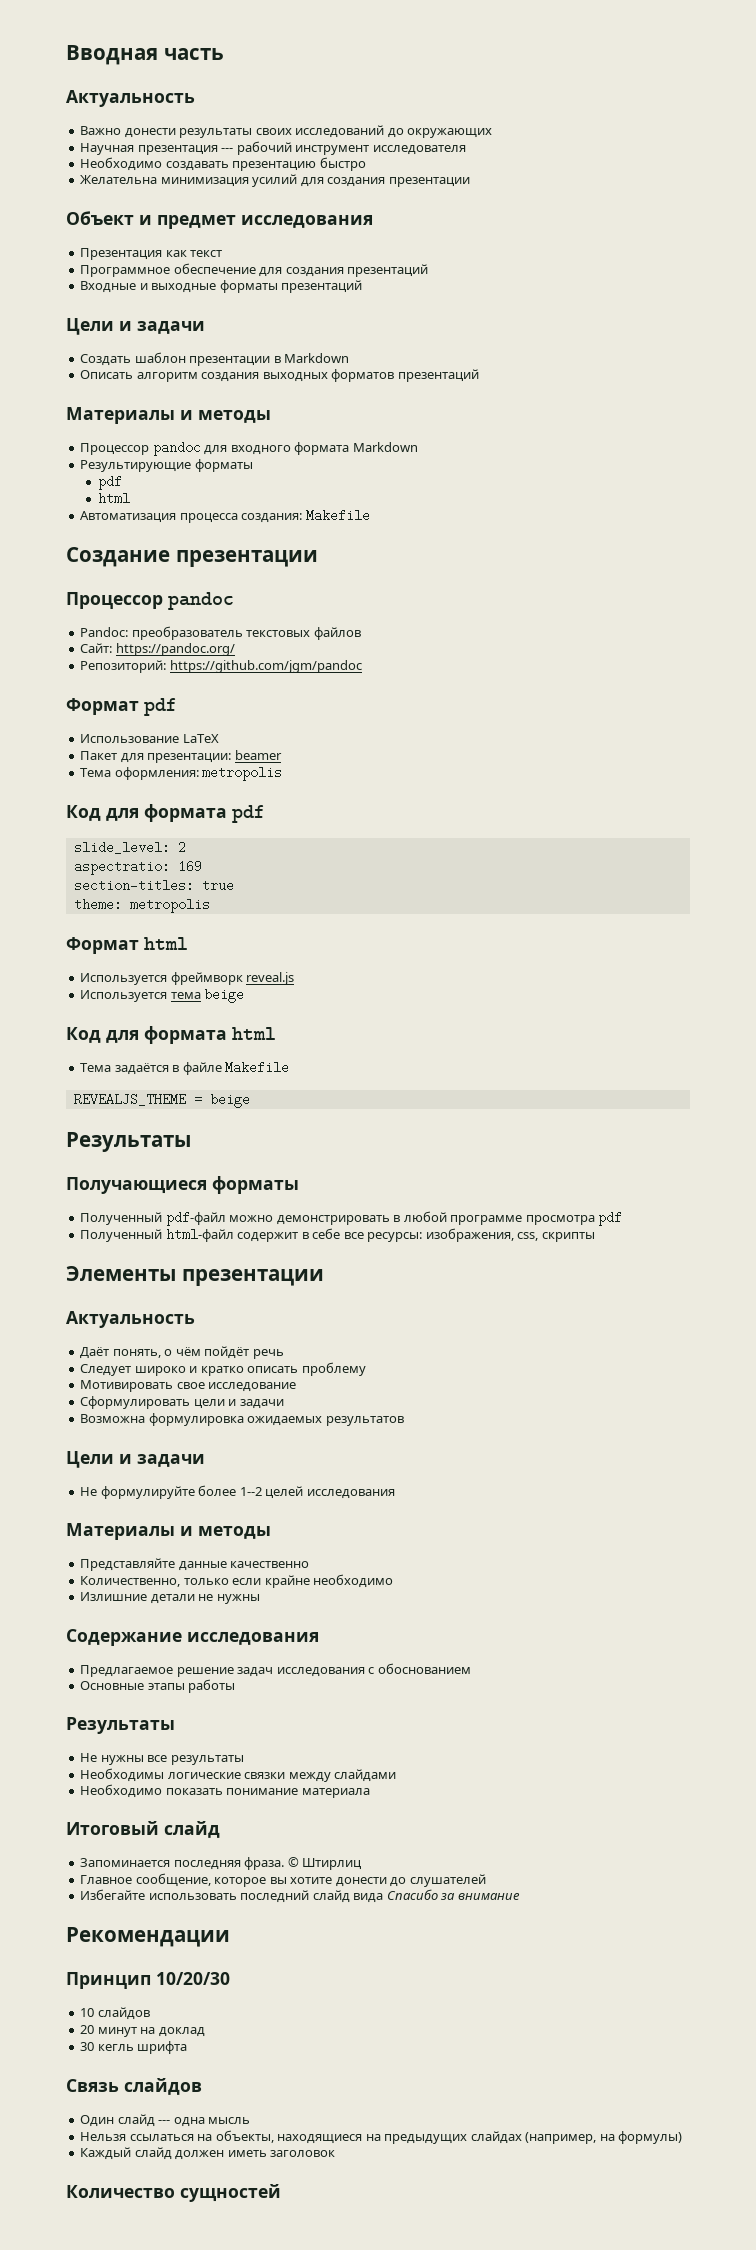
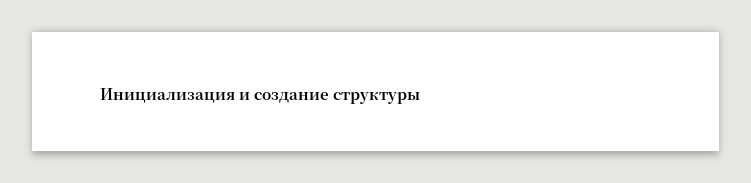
- Вводная часть
- Актуальность
- Важно донести результаты своих исследований до окружающих
- Научная презентация --- рабочий инструмент исследователя
- Необходимо создавать презентацию быстро
- Желательна минимизация усилий для создания презентации
- Объект и предмет исследования
- Презентация как текст
- Программное обеспечение для создания презентаций
- Входные и выходные форматы презентаций
- Цели и задачи
- Создать шаблон презентации в Markdown
- Описать алгоритм создания выходных форматов презентаций
- Материалы и методы
- Процессор pandoc для входного формата Markdown
- Результирующие форматы
- pdf
- html
- Автоматизация процесса создания: Makefile
- Создание презентации
- Процессор pandoc
- Pandoc: преобразователь текстовых файлов
- Сайт: https://pandoc.org/
- Репозиторий: https://github.com/jgm/pandoc
- Формат pdf
- Использование LaTeX
- Пакет для презентации: beamer
- Тема оформления: metropolis
- Код для формата pdf
- slide_level: 2
- aspectratio: 169
- section-titles: true
- theme: metropolis
- Формат html
- Используется фреймворк reveal.js
- Используется тема beige
- Код для формата html
- Тема задаётся в файле Makefile
- REVEALJS_THEME = beige
- Результаты
- Получающиеся форматы
- Полученный pdf-файл можно демонстрировать в любой программе просмотра pdf
- Полученный html-файл содержит в себе все ресурсы: изображения, css, скрипты
- Элементы презентации
- Актуальность
- Даёт понять, о чём пойдёт речь
- Следует широко и кратко описать проблему
- Мотивировать свое исследование
- Сформулировать цели и задачи
- Возможна формулировка ожидаемых результатов
- Цели и задачи
- Не формулируйте более 1--2 целей исследования
- Материалы и методы
- Представляйте данные качественно
- Количественно, только если крайне необходимо
- Излишние детали не нужны
- Содержание исследования
- Предлагаемое решение задач исследования с обоснованием
- Основные этапы работы
- Результаты
- Не нужны все результаты
- Необходимы логические связки между слайдами
- Необходимо показать понимание материала
- Итоговый слайд
- Запоминается последняя фраза. © Штирлиц
- Главное сообщение, которое вы хотите донести до слушателей
- Избегайте использовать последний слайд вида Спасибо за внимание
- Рекомендации
- Принцип 10/20/30
- 10 слайдов
- 20 минут на доклад
- 30 кегль шрифта
- Связь слайдов
- Один слайд --- одна мысль
- Нельзя ссылаться на объекты, находящиеся на предыдущих слайдах (например, на формулы)
- Каждый слайд должен иметь заголовок
- Количество сущностей
+ Инициализация и создание структуры

